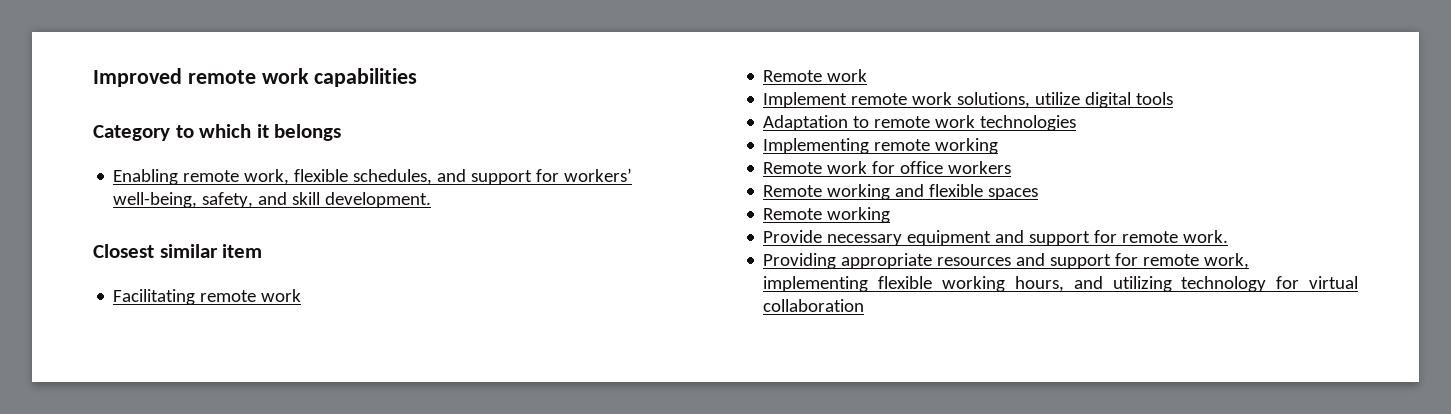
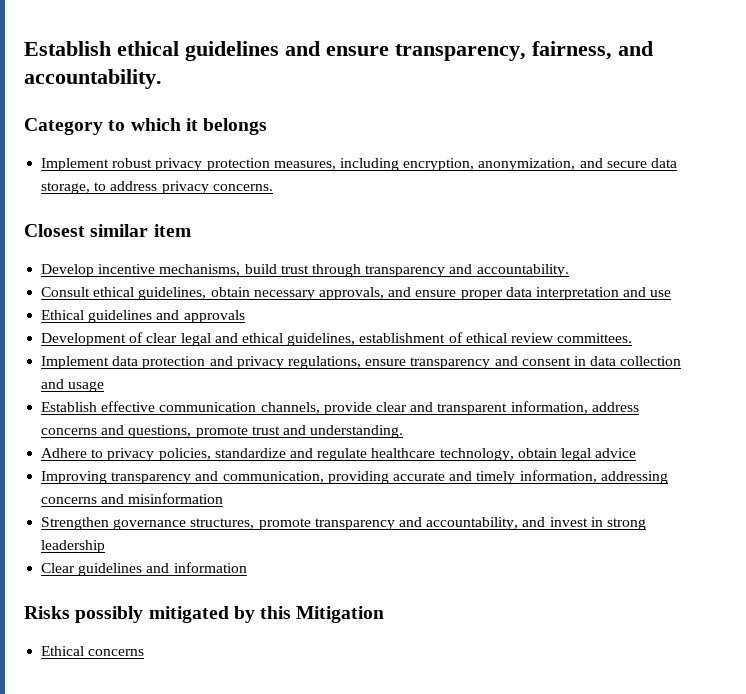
- Improved remote work capabilities
+ Establish ethical guidelines and ensure transparency, fairness, and accountability.
- Enabling remote work, flexible schedules, and support for workers’ well-being, safety, and skill development.
+ Implement robust privacy protection measures, including encryption, anonymization, and secure data storage, to address privacy concerns.
  Closest similar item
- Facilitating remote work
- Remote work
- Implement remote work solutions, utilize digital tools
- Adaptation to remote work technologies
- Implementing remote working
- Remote work for office workers
- Remote working and flexible spaces
- Remote working
- Provide necessary equipment and support for remote work.
- Providing appropriate resources and support for remote work, implementing flexible working hours, and utilizing technology for virtual collaboration
+ Develop incentive mechanisms, build trust through transparency and accountability.
+ Consult ethical guidelines, obtain necessary approvals, and ensure proper data interpretation and use
+ Ethical guidelines and approvals
+ Development of clear legal and ethical guidelines, establishment of ethical review committees.
+ Implement data protection and privacy regulations, ensure transparency and consent in data collection and usage
+ Establish effective communication channels, provide clear and transparent information, address concerns and questions, promote trust and understanding.
+ Adhere to privacy policies, standardize and regulate healthcare technology, obtain legal advice
+ Improving transparency and communication, providing accurate and timely information, addressing concerns and misinformation
+ Strengthen governance structures, promote transparency and accountability, and invest in strong leadership
+ Clear guidelines and information
+ Risks possibly mitigated by this Mitigation
+ Ethical concerns

